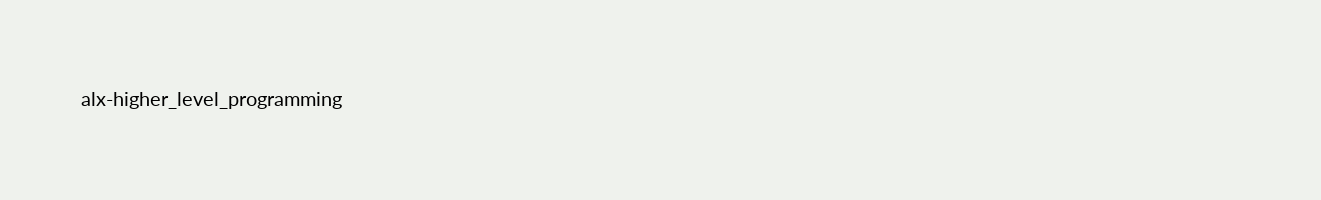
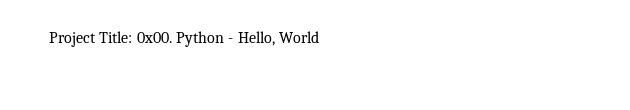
- alx-higher_level_programming
+ Project Title: 0x00. Python - Hello, World

